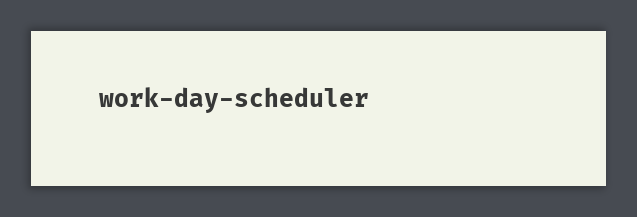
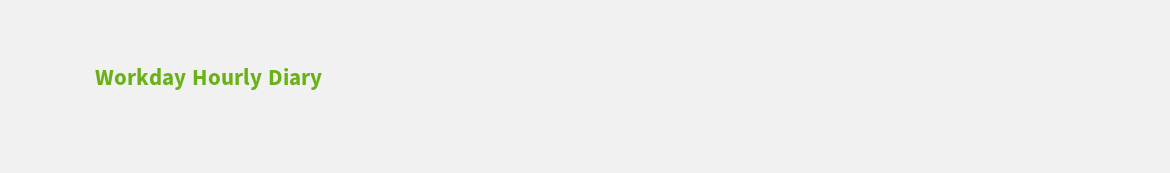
- work-day-scheduler
+ Workday Hourly Diary

